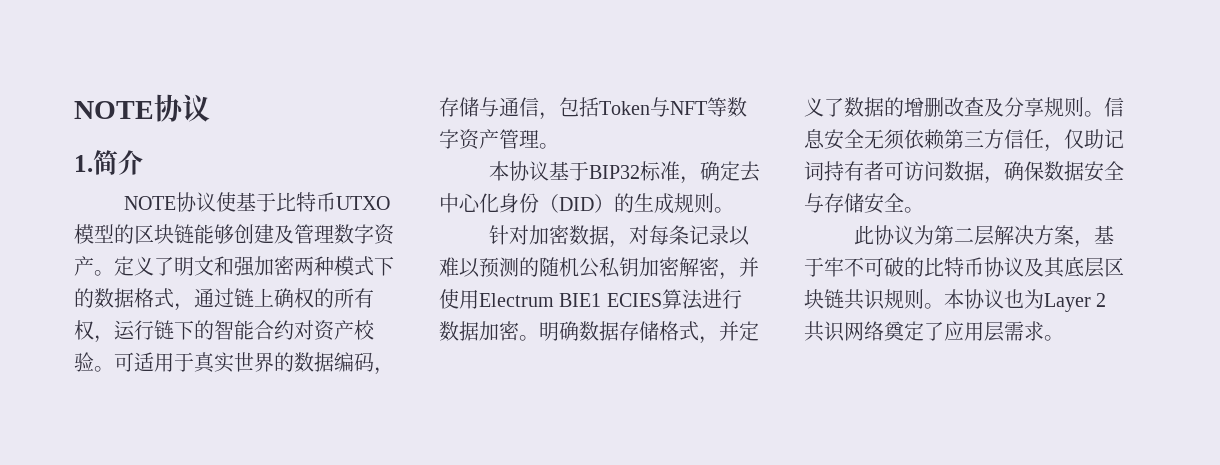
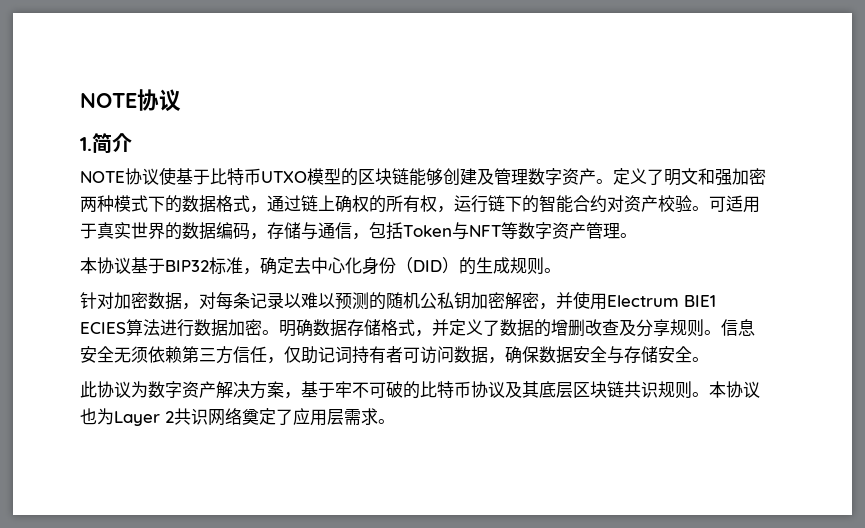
- 此协议为第二层解决方案，基于牢不可破的比特币协议及其底层区块链共识规则。
+ 此协议为数字资产解决方案，基于牢不可破的比特币协议及其底层区块链共识规则。

